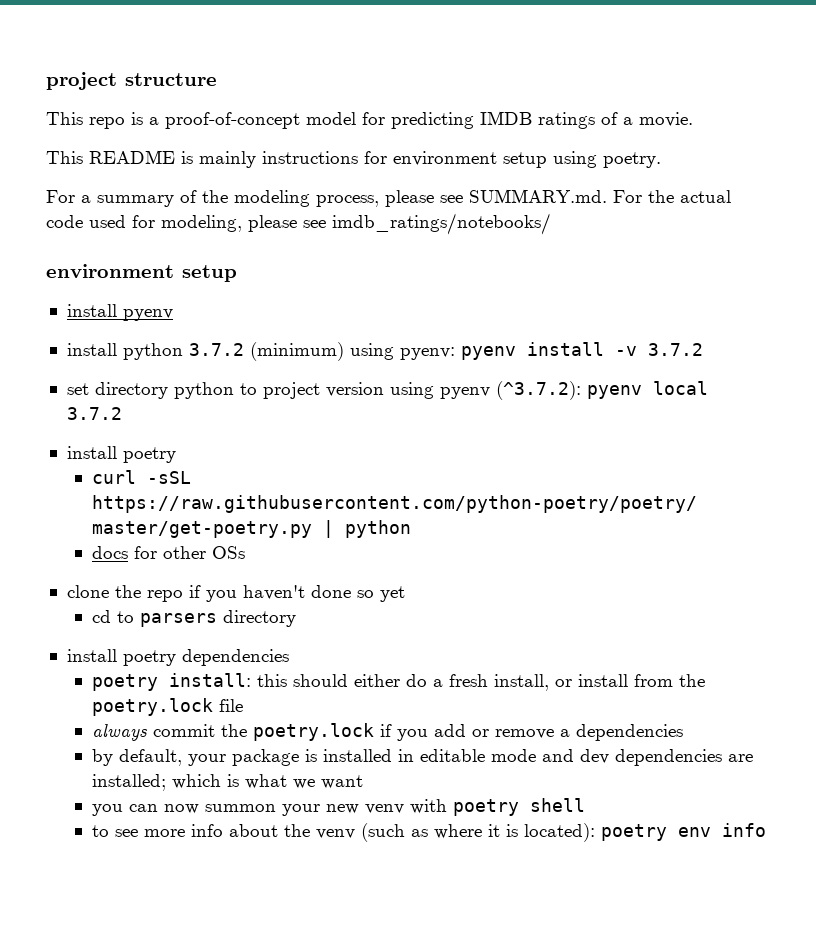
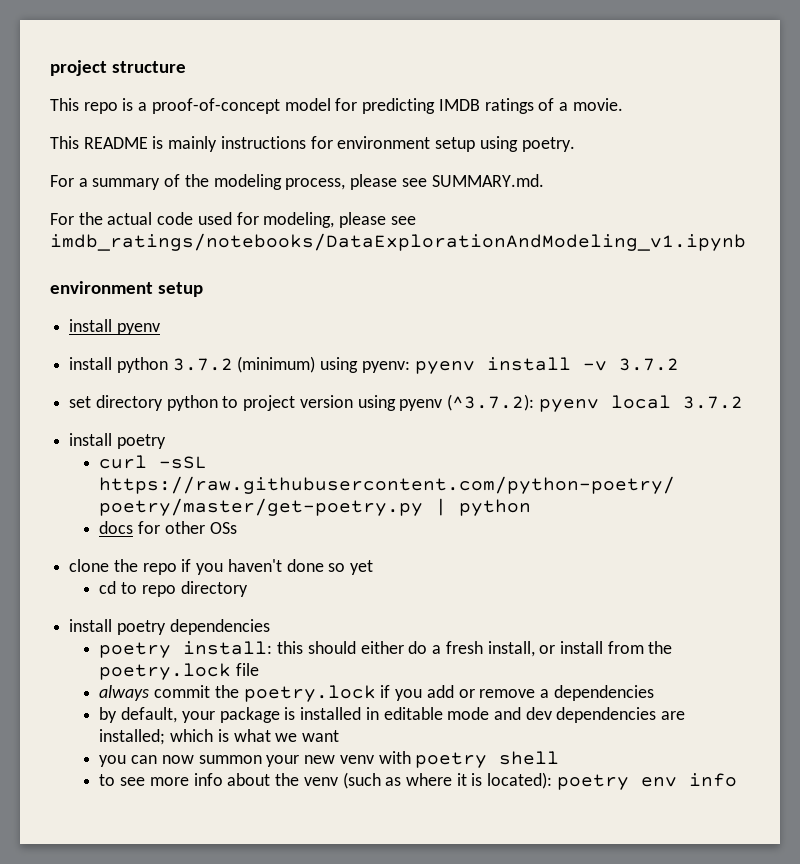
- For a summary of the modeling process, please see SUMMARY.md. For the actual code used for modeling, please see imdb_ratings/notebooks/
+ For a summary of the modeling process, please see SUMMARY.md.
+ For the actual code used for modeling, please see imdb_ratings/notebooks/DataExplorationAndModeling_v1.ipynb
- cd to parsers directory
+ cd to repo directory

